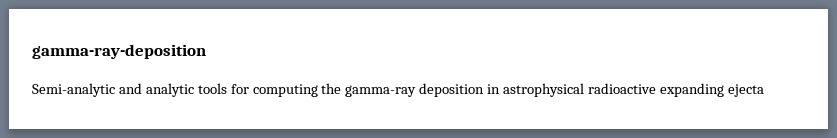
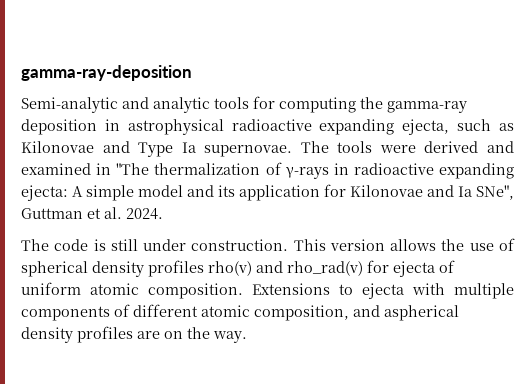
- Semi-analytic and analytic tools for computing the gamma-ray deposition in astrophysical radioactive expanding ejecta
+ Semi-analytic and analytic tools for computing the gamma-ray deposition in astrophysical radioactive expanding ejecta, such as Kilonovae and Type Ia supernovae. The tools were derived and examined in "The thermalization of γ-rays in radioactive expanding ejecta: A simple model and its application for Kilonovae and Ia SNe", Guttman et al. 2024.
+ The code is still under construction. This version allows the use of spherical density profiles rho(v) and rho_rad(v) for ejecta of uniform atomic composition. Extensions to ejecta with multiple components of different atomic composition, and aspherical density profiles are on the way.

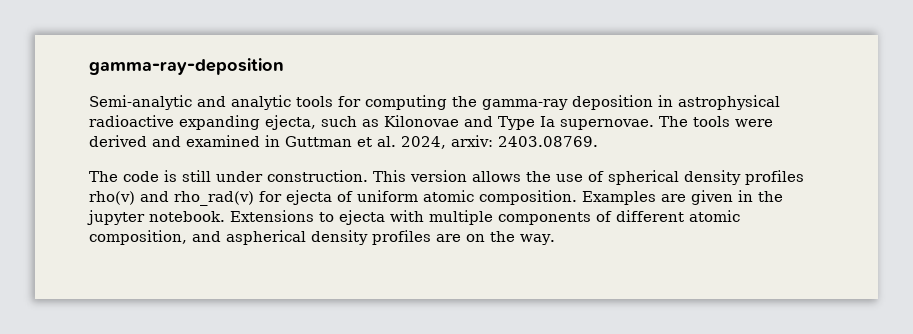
- The tools were derived and examined in "The thermalization of γ-rays in radioactive expanding ejecta: A simple model and its application for Kilonovae and Ia SNe", Guttman et al. 2024.
+ The tools were derived and examined in Guttman et al. 2024, arxiv: 2403.08769.
+ Examples are given in the jupyter notebook.

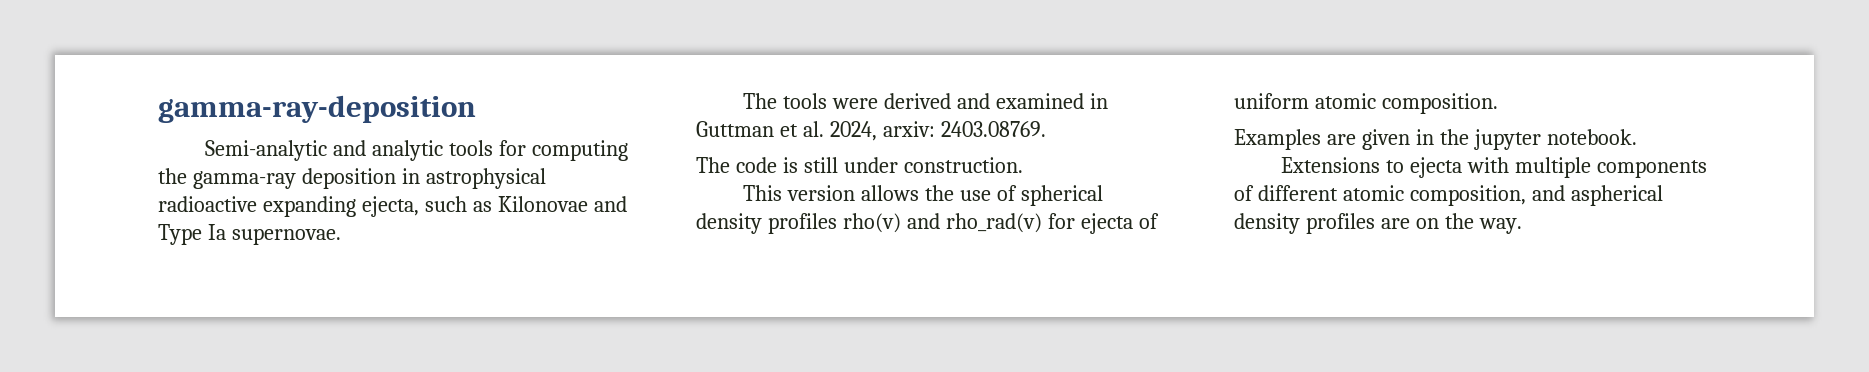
- Semi-analytic and analytic tools for computing the gamma-ray deposition in astrophysical radioactive expanding ejecta, such as Kilonovae and Type Ia supernovae. The tools were derived and examined in Guttman et al. 2024, arxiv: 2403.08769.
+ Semi-analytic and analytic tools for computing the gamma-ray deposition in astrophysical radioactive expanding ejecta, such as Kilonovae and Type Ia supernovae.
+ The tools were derived and examined in Guttman et al. 2024, arxiv: 2403.08769.
- The code is still under construction. This version allows the use of spherical density profiles rho(v) and rho_rad(v) for ejecta of uniform atomic composition. Examples are given in the jupyter notebook. Extensions to ejecta with multiple components of different atomic composition, and aspherical density profiles are on the way.
+ The code is still under construction.
+ This version allows the use of spherical density profiles rho(v) and rho_rad(v) for ejecta of uniform atomic composition.
+ Examples are given in the jupyter notebook.
+ Extensions to ejecta with multiple components of different atomic composition, and aspherical density profiles are on the way.

